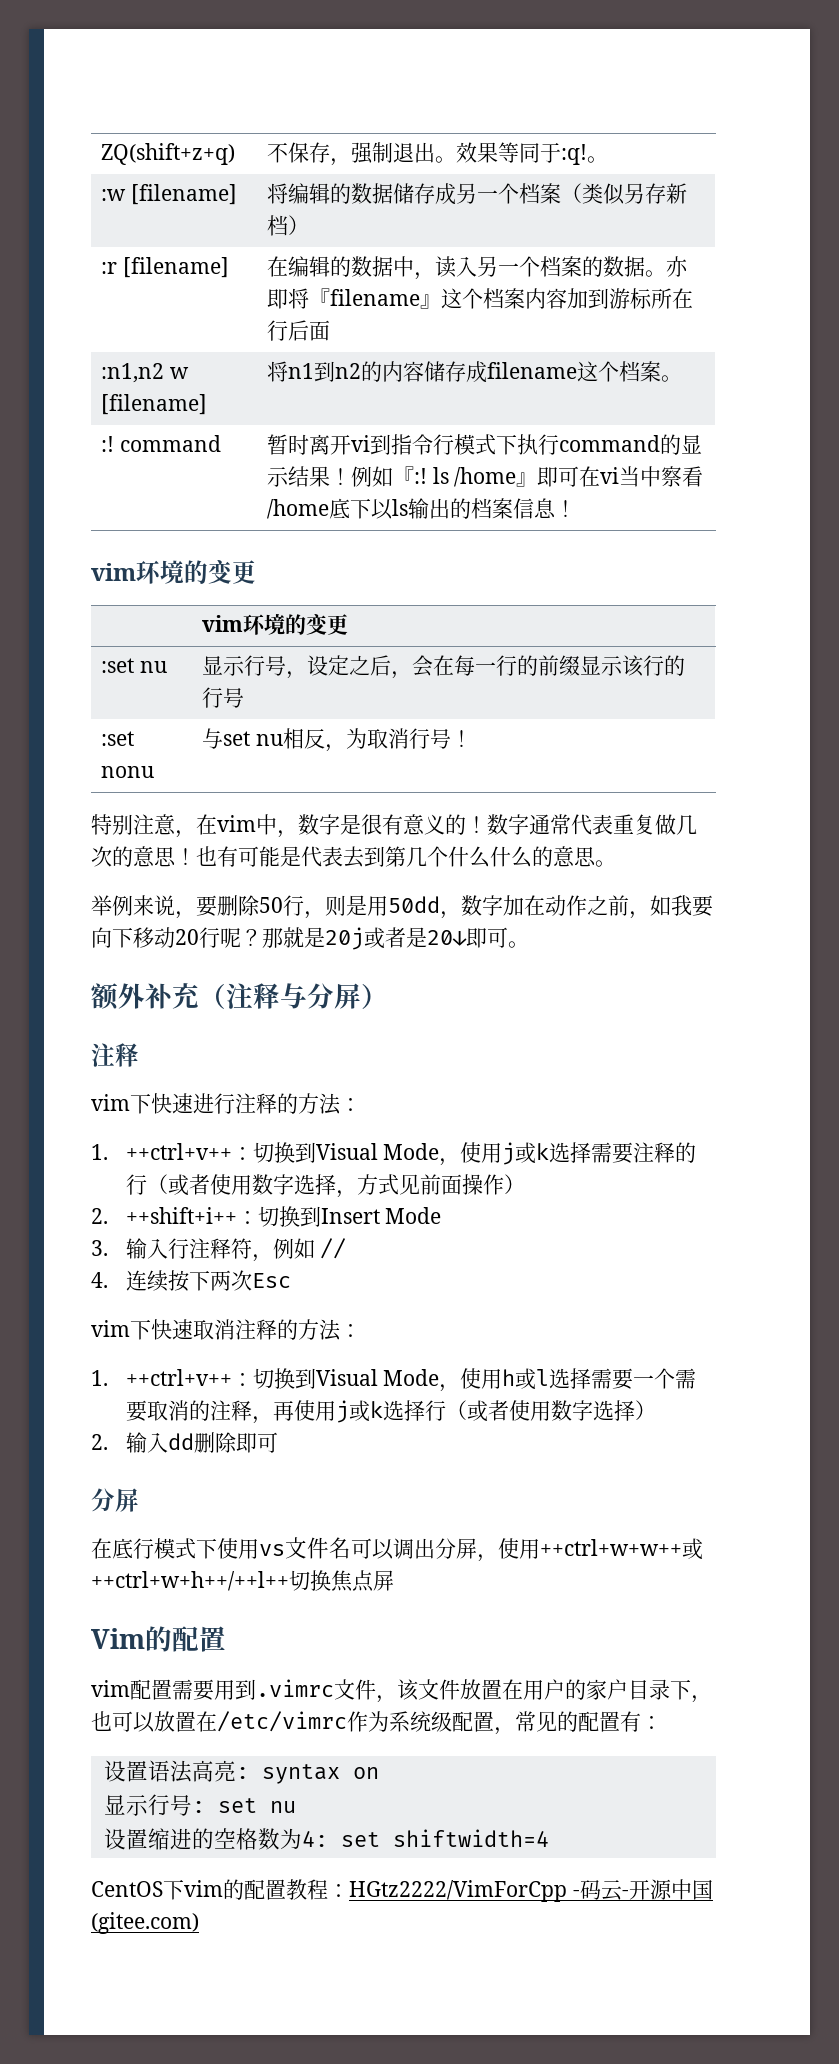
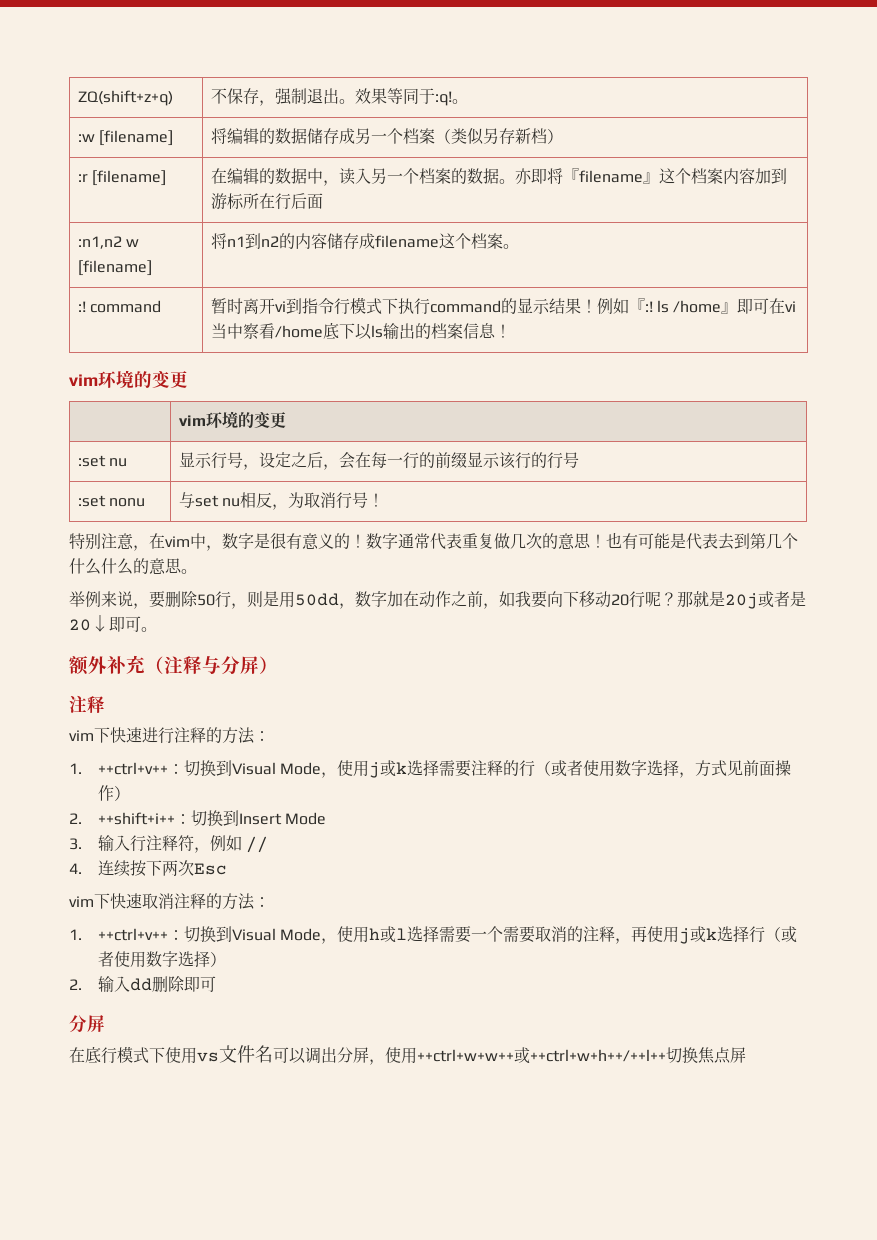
- Vim的配置
- vim配置需要用到.vimrc文件，该文件放置在用户的家户目录下，也可以放置在/etc/vimrc作为系统级配置，常见的配置有：
- 设置语法高亮: syntax on
- 显示行号: set nu
- 设置缩进的空格数为4: set shiftwidth=4
- CentOS下vim的配置教程：HGtz2222/VimForCpp -码云-开源中国(gitee.com)

